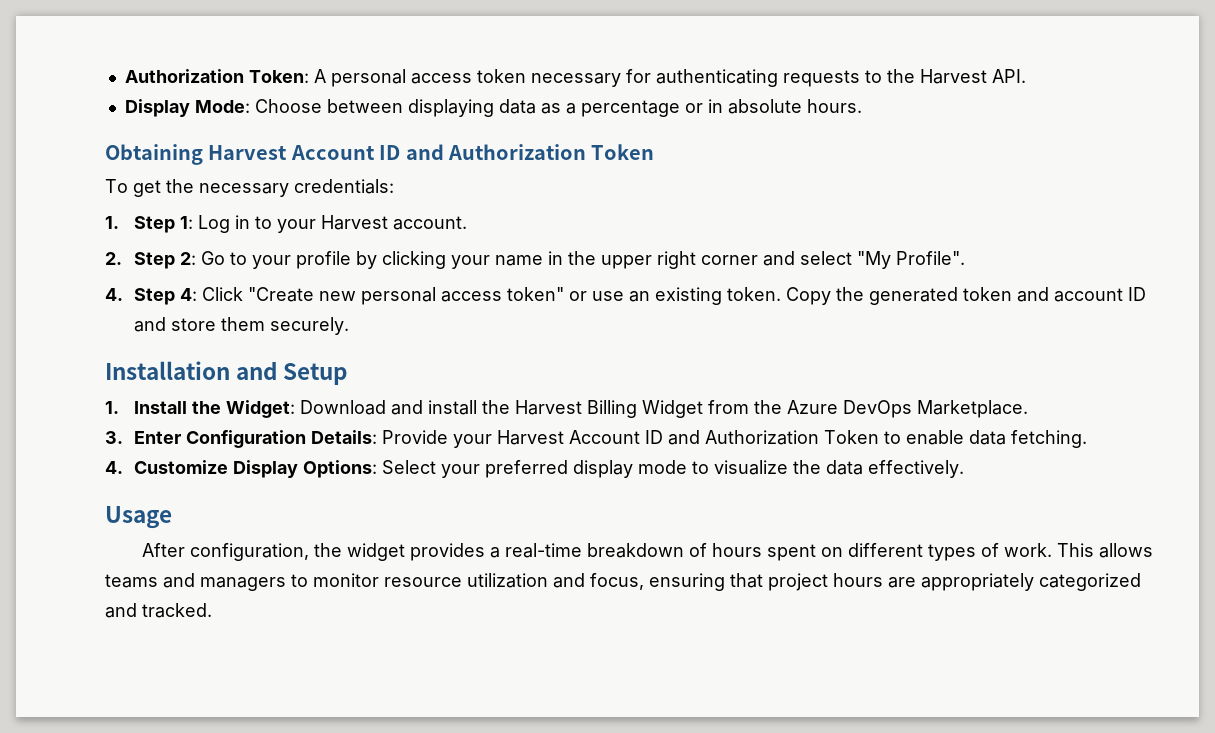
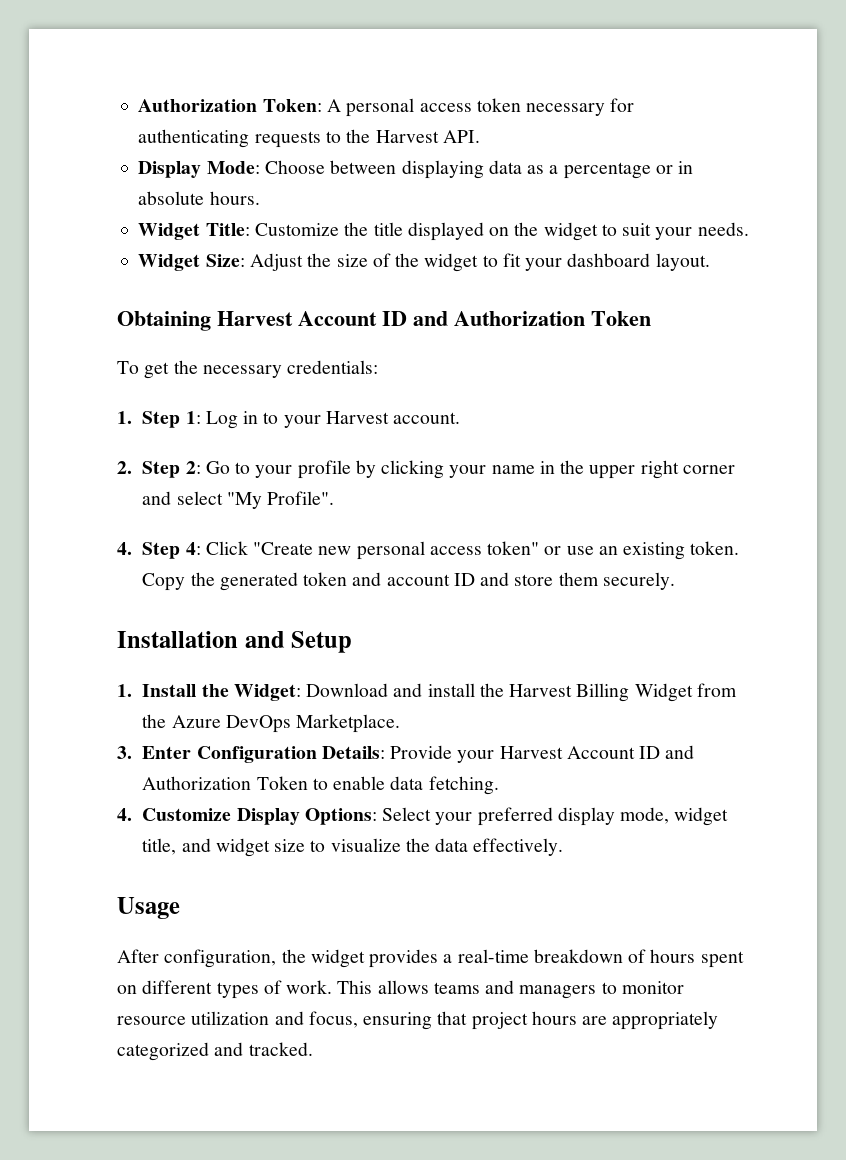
+ Widget Title: Customize the title displayed on the widget to suit your needs.
+ Widget Size: Adjust the size of the widget to fit your dashboard layout.
- 4. Customize Display Options: Select your preferred display mode to visualize the data effectively.
+ 4. Customize Display Options: Select your preferred display mode, widget title, and widget size to visualize the data effectively.

